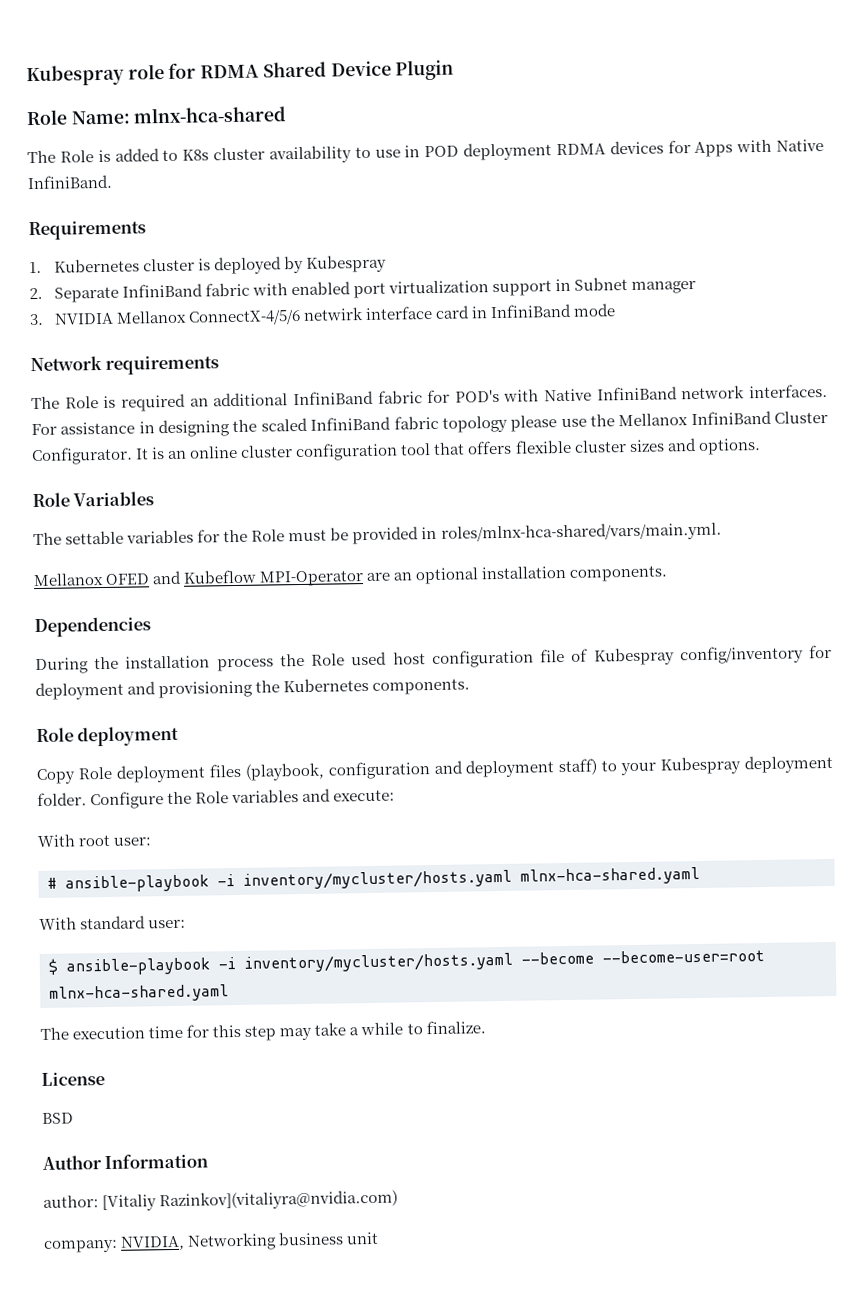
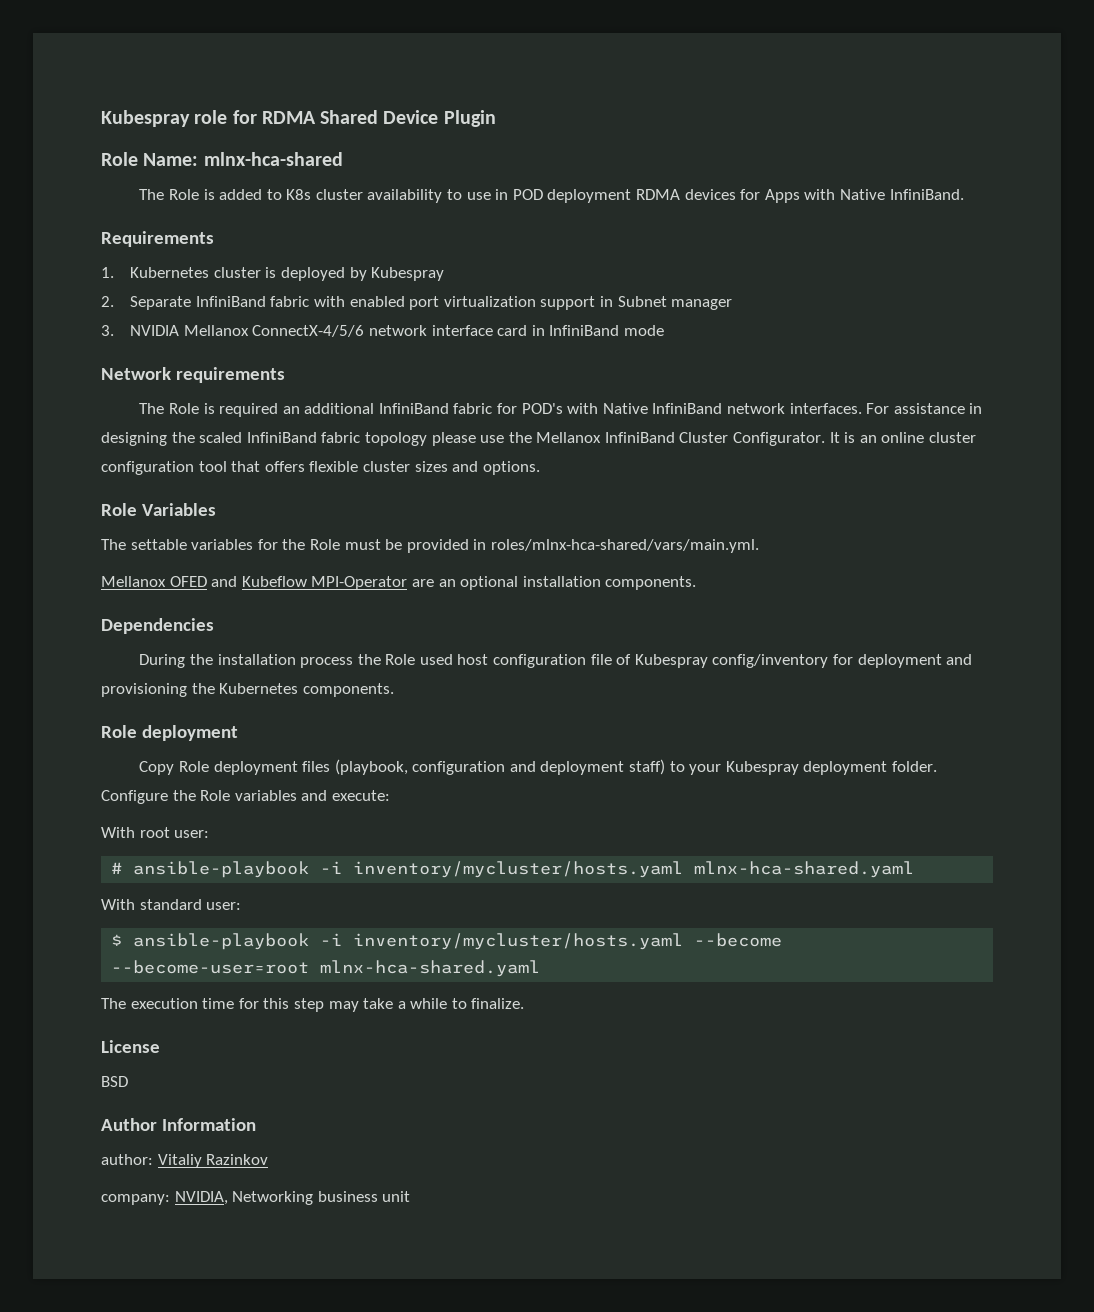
- 3. NVIDIA Mellanox ConnectX-4/5/6 netwirk interface card in InfiniBand mode
+ 3. NVIDIA Mellanox ConnectX-4/5/6 network interface card in InfiniBand mode
- author: [Vitaliy Razinkov](vitaliyra@nvidia.com)
+ author: Vitaliy Razinkov

